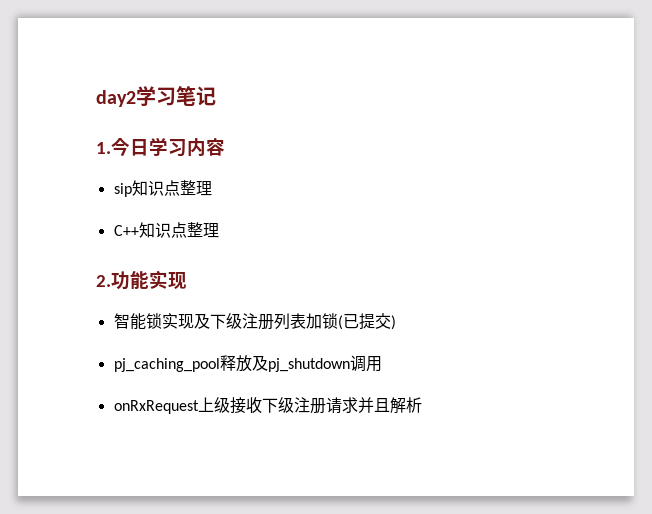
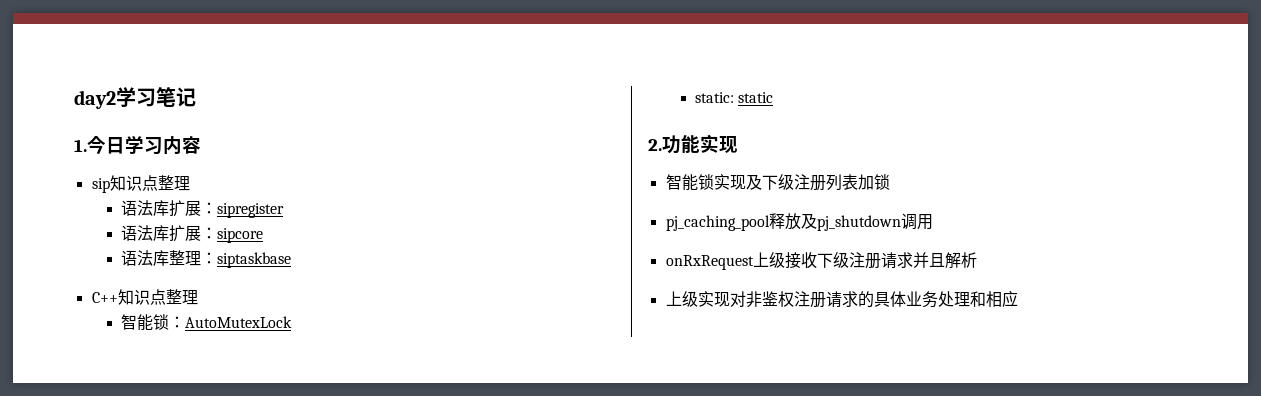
+ 语法库扩展：sipregister
+ 语法库扩展：sipcore
+ 语法库整理：siptaskbase
+ 智能锁：AutoMutexLock
+ static: static
- 智能锁实现及下级注册列表加锁(已提交)
+ 智能锁实现及下级注册列表加锁
+ 上级实现对非鉴权注册请求的具体业务处理和相应

